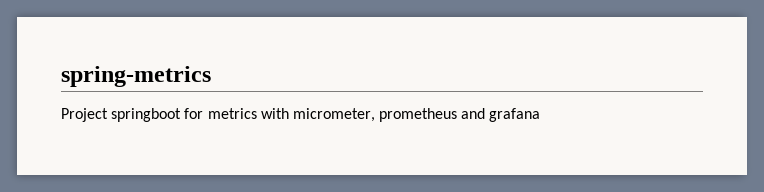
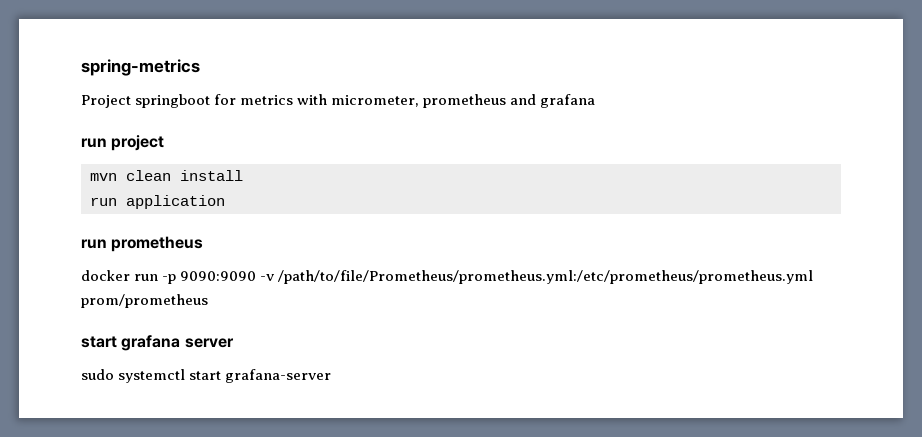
+ run project
+ mvn clean install
+ run application
+ run prometheus
+ docker run -p 9090:9090 -v /path/to/file/Prometheus/prometheus.yml:/etc/prometheus/prometheus.yml prom/prometheus
+ start grafana server
+ sudo systemctl start grafana-server

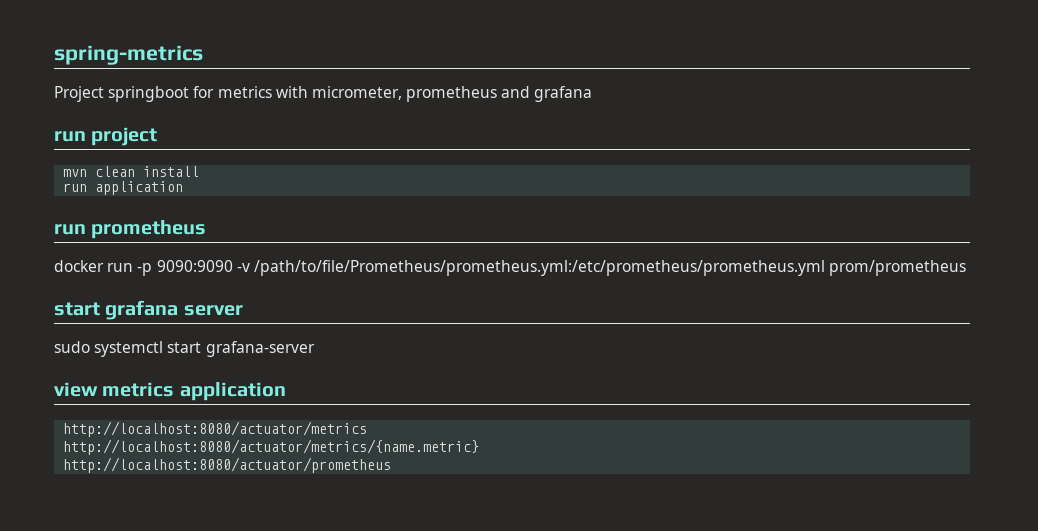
+ view metrics application
+ http://localhost:8080/actuator/metrics
+ http://localhost:8080/actuator/metrics/{name.metric}
+ http://localhost:8080/actuator/prometheus

